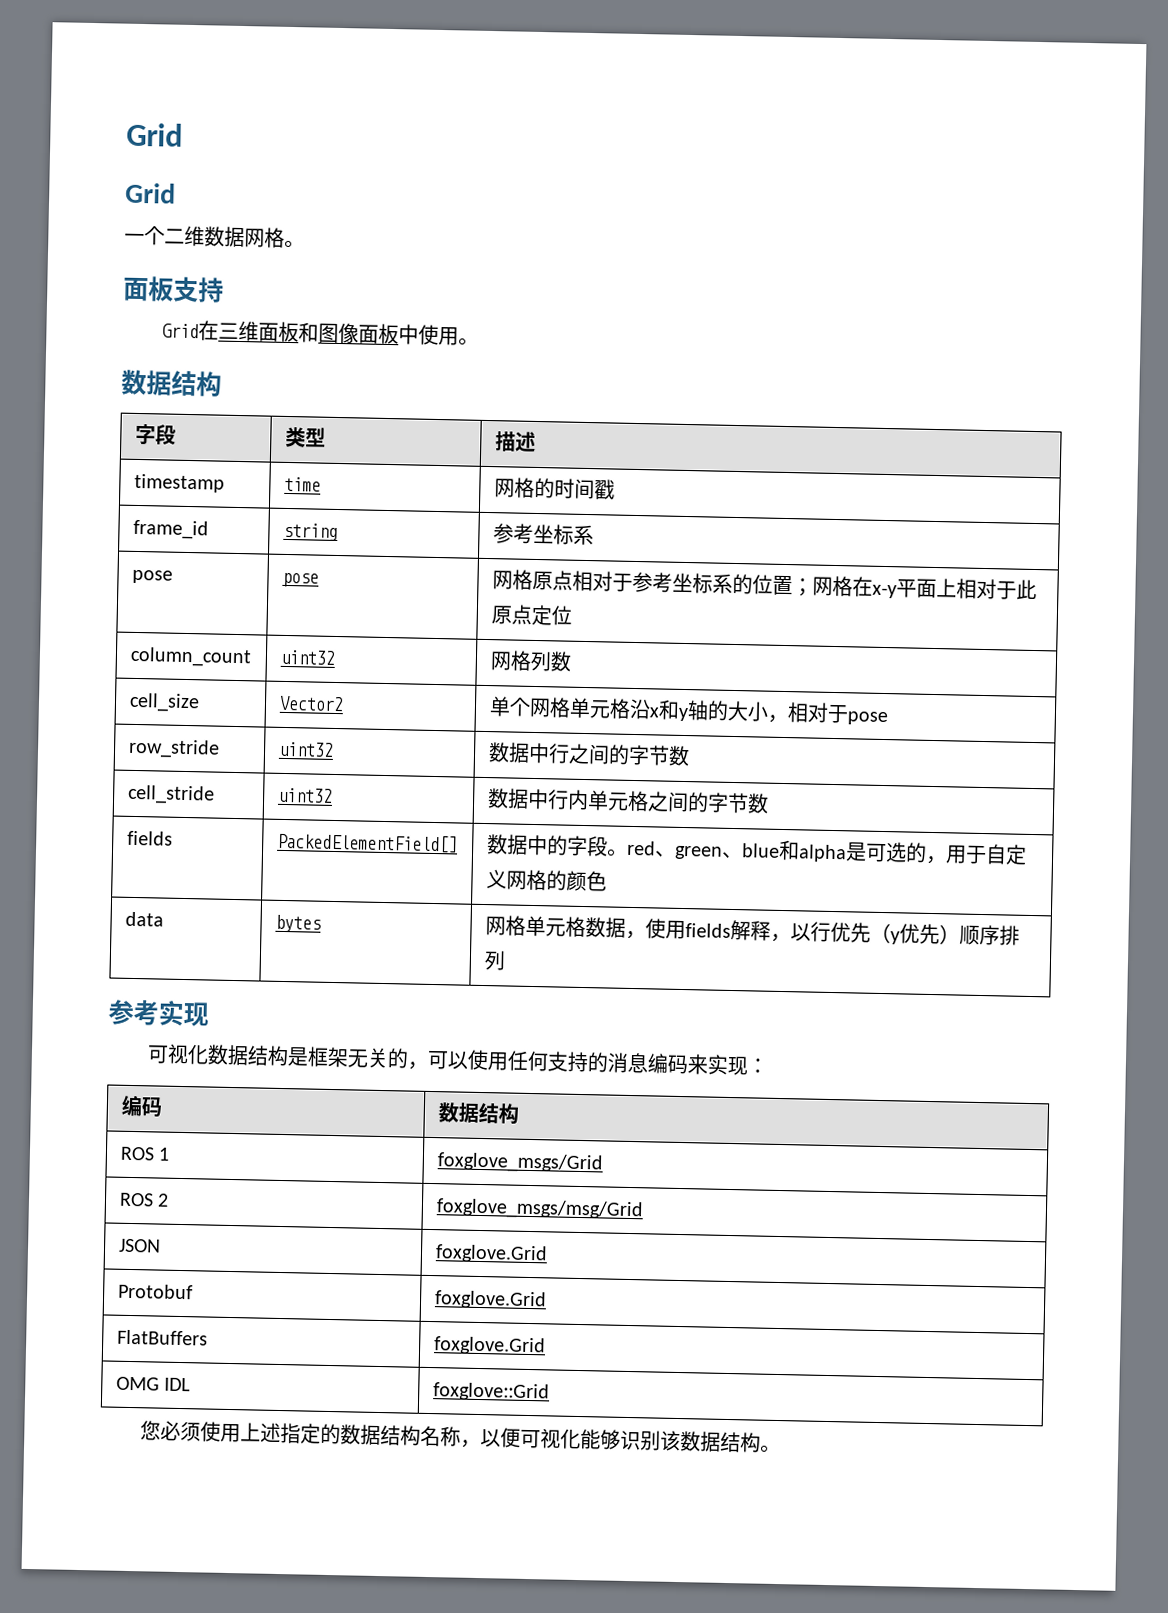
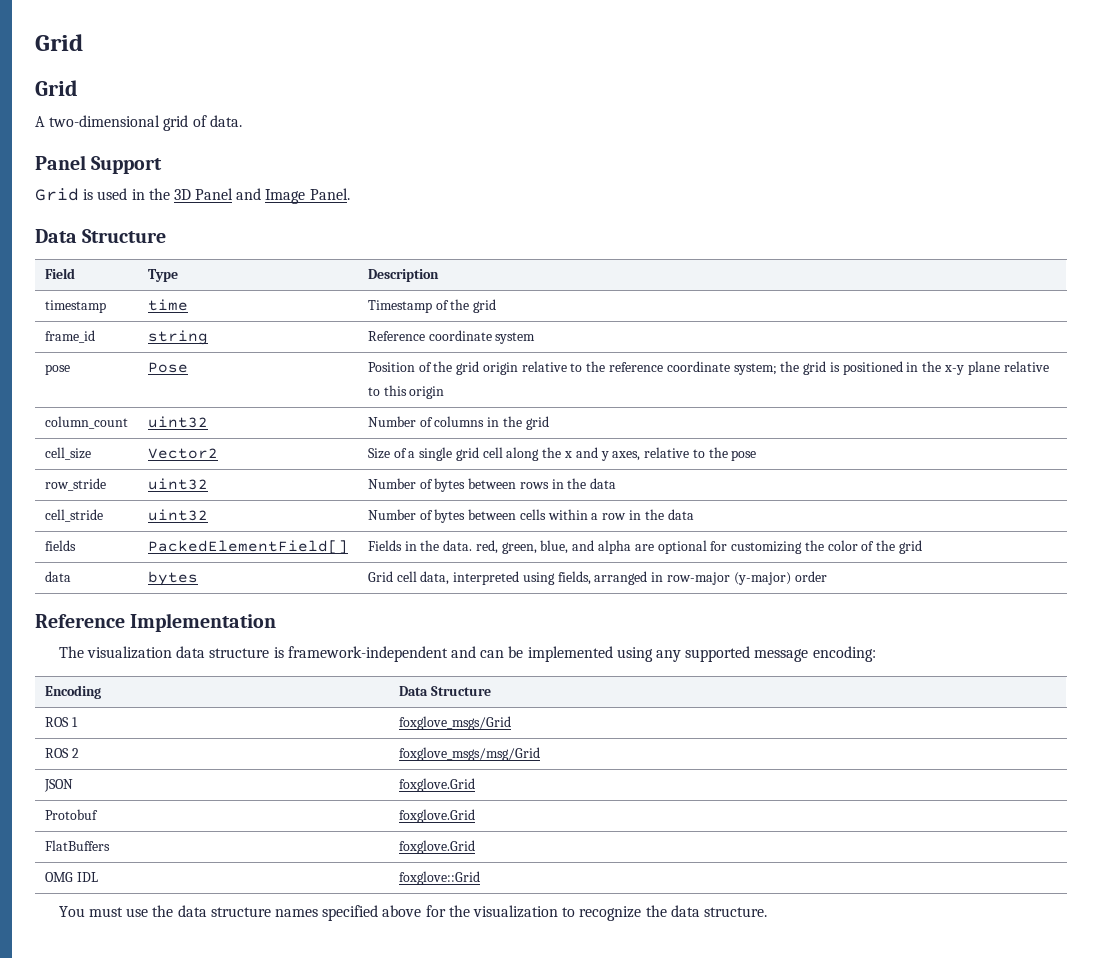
- 一个二维数据网格。
- 面板支持
- Grid在三维面板和图像面板中使用。
- 数据结构
- 字段 | 类型 | 描述
- timestamp | time | 网格的时间戳
- frame_id | string | 参考坐标系
- pose | pose | 网格原点相对于参考坐标系的位置；网格在x-y平面上相对于此原点定位
- column_count | uint32 | 网格列数
- cell_size | Vector2 | 单个网格单元格沿x和y轴的大小，相对于pose
- row_stride | uint32 | 数据中行之间的字节数
- cell_stride | uint32 | 数据中行内单元格之间的字节数
- fields | PackedElementField[] | 数据中的字段。red、green、blue和alpha是可选的，用于自定义网格的颜色
- data | bytes | 网格单元格数据，使用fields解释，以行优先（y优先）顺序排列
- 参考实现
- 可视化数据结构是框架无关的，可以使用任何支持的消息编码来实现：
- 编码 | 数据结构
+ A two-dimensional grid of data.
+ Panel Support
+ Grid is used in the 3D Panel and Image Panel.
+ Data Structure
+ Field | Type | Description
+ timestamp | time | Timestamp of the grid
+ frame_id | string | Reference coordinate system
+ pose | Pose | Position of the grid origin relative to the reference coordinate system; the grid is positioned in the x-y plane relative to this origin
+ column_count | uint32 | Number of columns in the grid
+ cell_size | Vector2 | Size of a single grid cell along the x and y axes, relative to the pose
+ row_stride | uint32 | Number of bytes between rows in the data
+ cell_stride | uint32 | Number of bytes between cells within a row in the data
+ fields | PackedElementField[] | Fields in the data. red, green, blue, and alpha are optional for customizing the color of the grid
+ data | bytes | Grid cell data, interpreted using fields, arranged in row-major (y-major) order
+ Reference Implementation
+ The visualization data structure is framework-independent and can be implemented using any supported message encoding:
+ Encoding | Data Structure
- 您必须使用上述指定的数据结构名称，以便可视化能够识别该数据结构。
+ You must use the data structure names specified above for the visualization to recognize the data structure.

